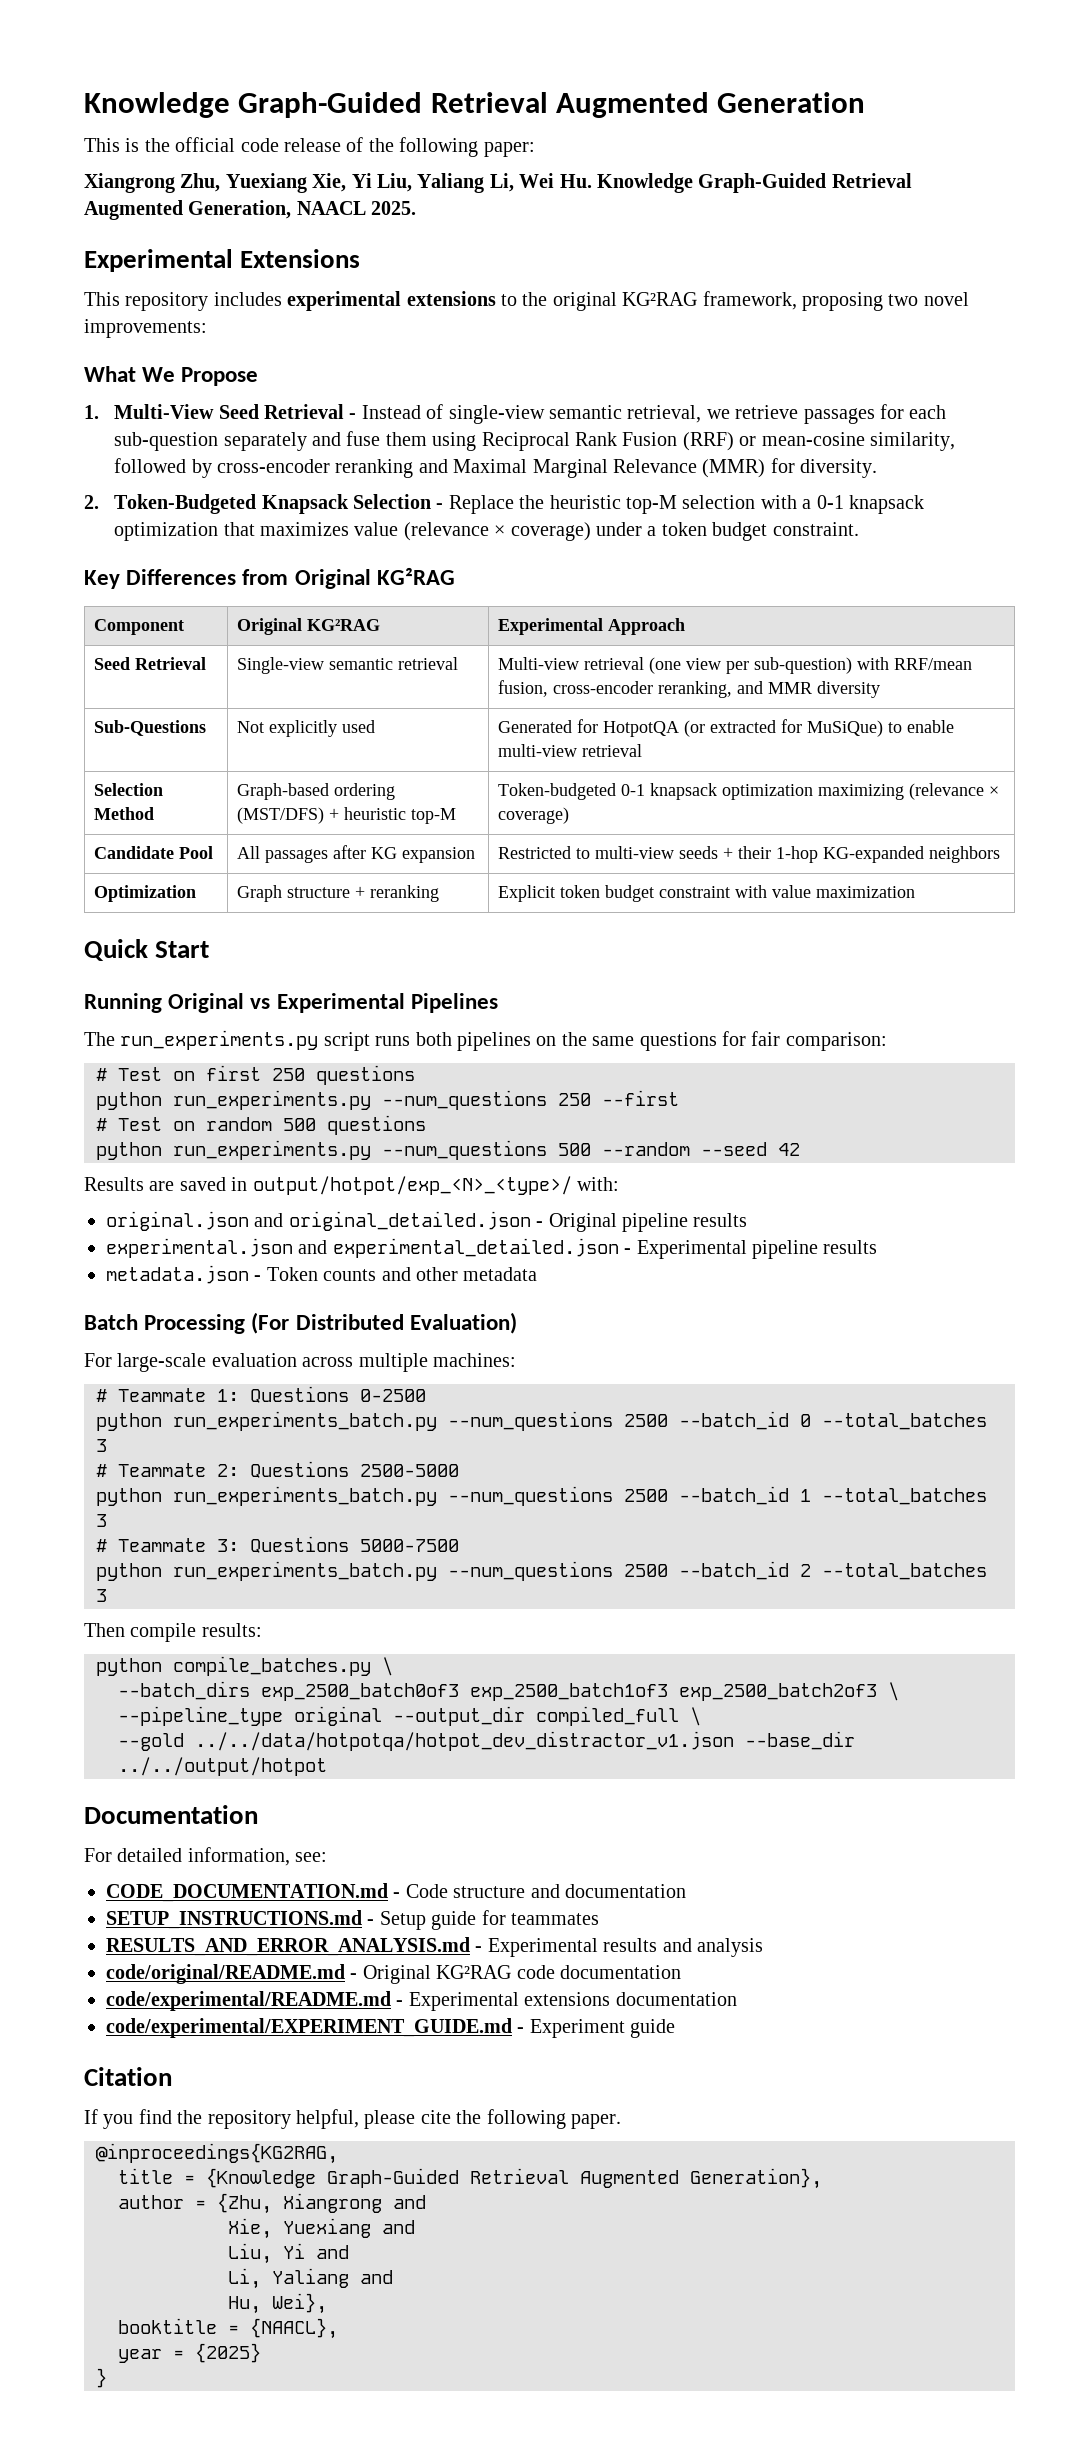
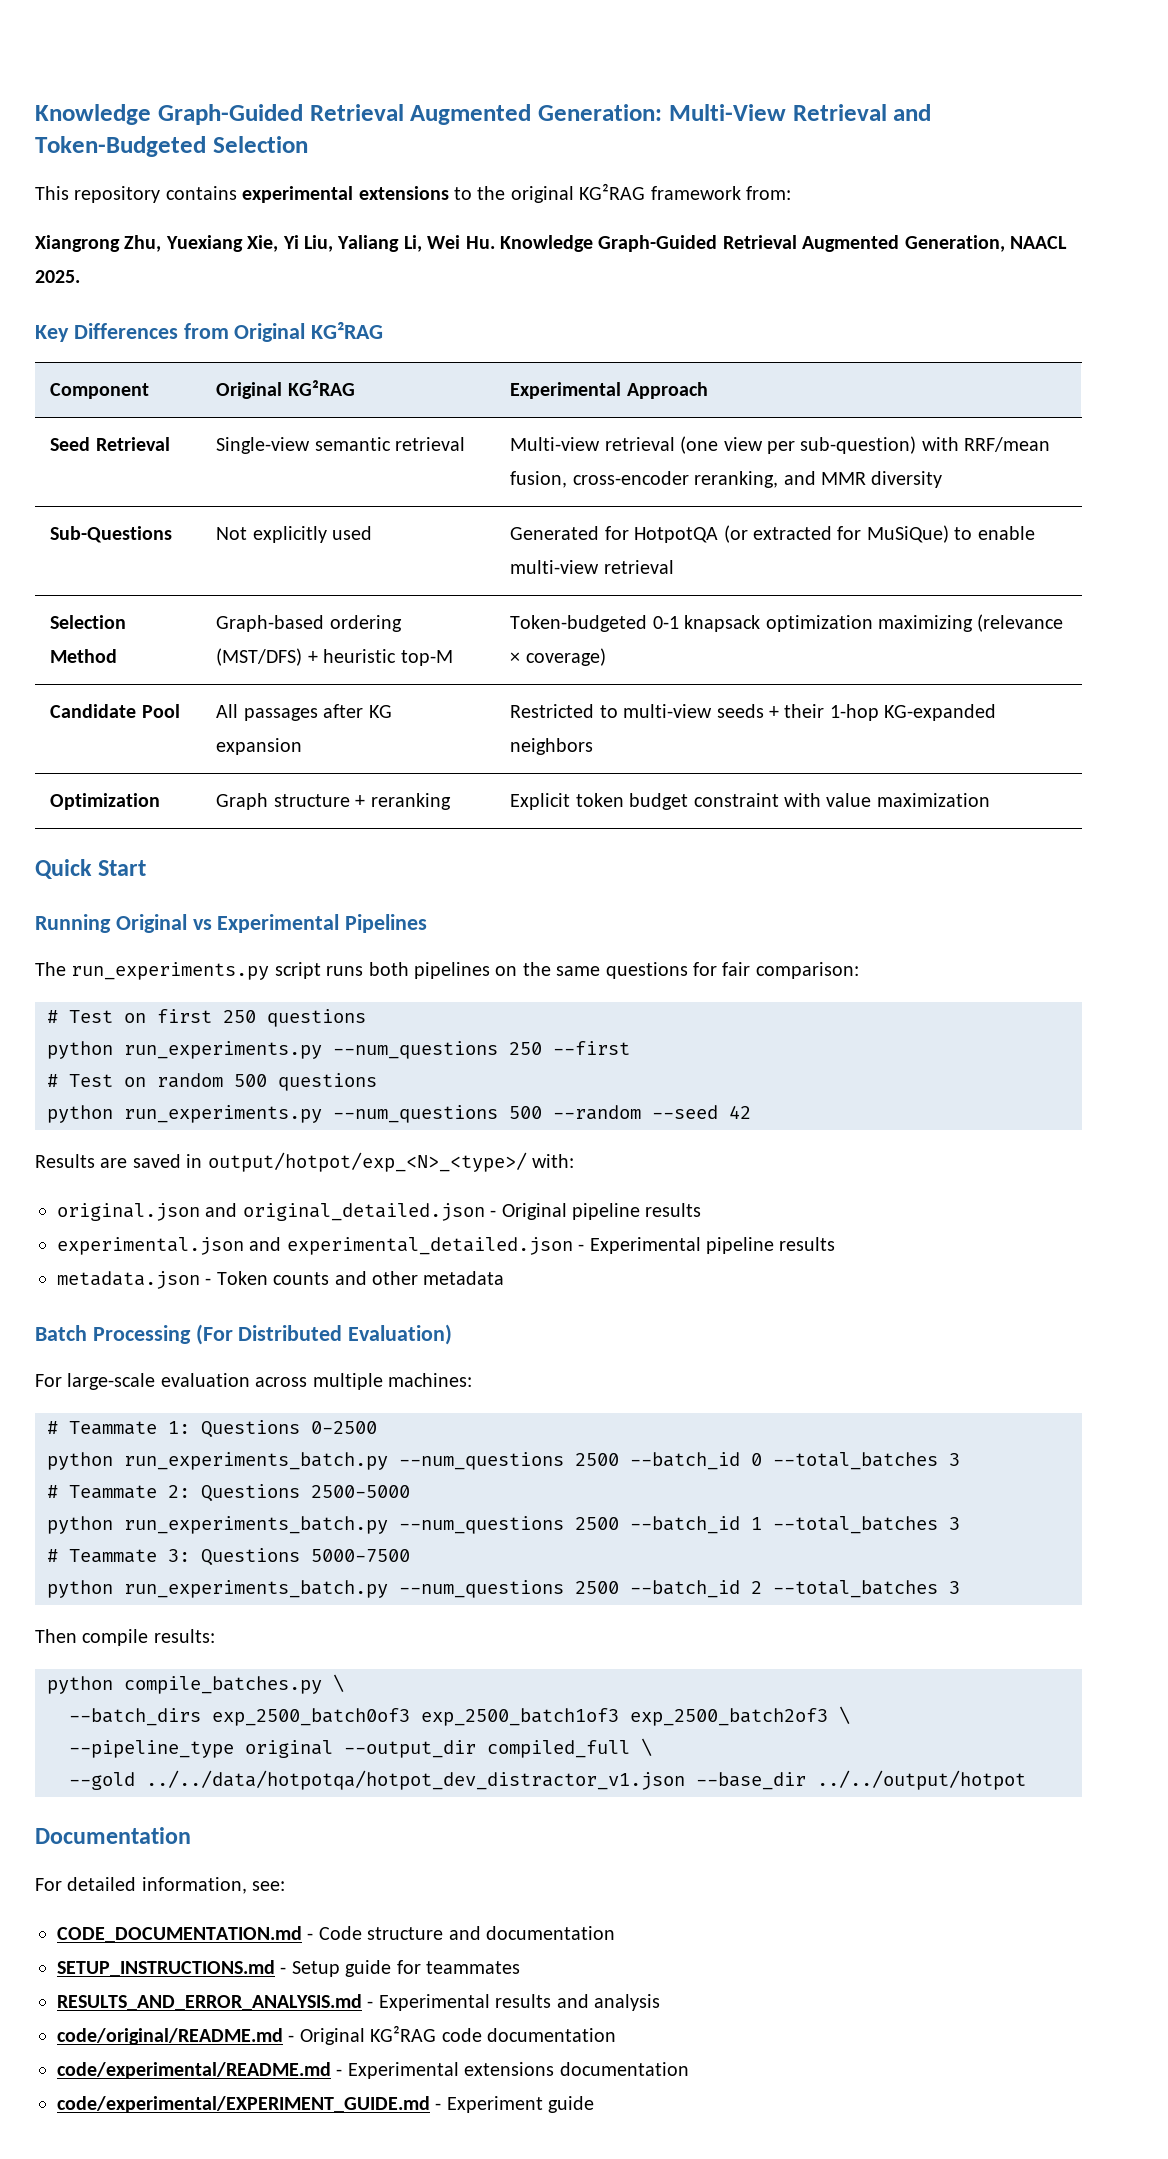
- Knowledge Graph-Guided Retrieval Augmented Generation
- This is the official code release of the following paper:
+ Knowledge Graph-Guided Retrieval Augmented Generation: Multi-View Retrieval and Token-Budgeted Selection
+ This repository contains experimental extensions to the original KG²RAG framework from:
- Experimental Extensions
- This repository includes experimental extensions to the original KG²RAG framework, proposing two novel improvements:
- What We Propose
- 1. Multi-View Seed Retrieval - Instead of single-view semantic retrieval, we retrieve passages for each sub-question separately and fuse them using Reciprocal Rank Fusion (RRF) or mean-cosine similarity, followed by cross-encoder reranking and Maximal Marginal Relevance (MMR) for diversity.
- 2. Token-Budgeted Knapsack Selection - Replace the heuristic top-M selection with a 0-1 knapsack optimization that maximizes value (relevance × coverage) under a token budget constraint.
- Citation
- If you find the repository helpful, please cite the following paper.
- @inproceedings{KG2RAG,
- title = {Knowledge Graph-Guided Retrieval Augmented Generation},
- author = {Zhu, Xiangrong and
- Xie, Yuexiang and
- Liu, Yi and
- Li, Yaliang and
- Hu, Wei},
- booktitle = {NAACL},
- year = {2025}
- }

